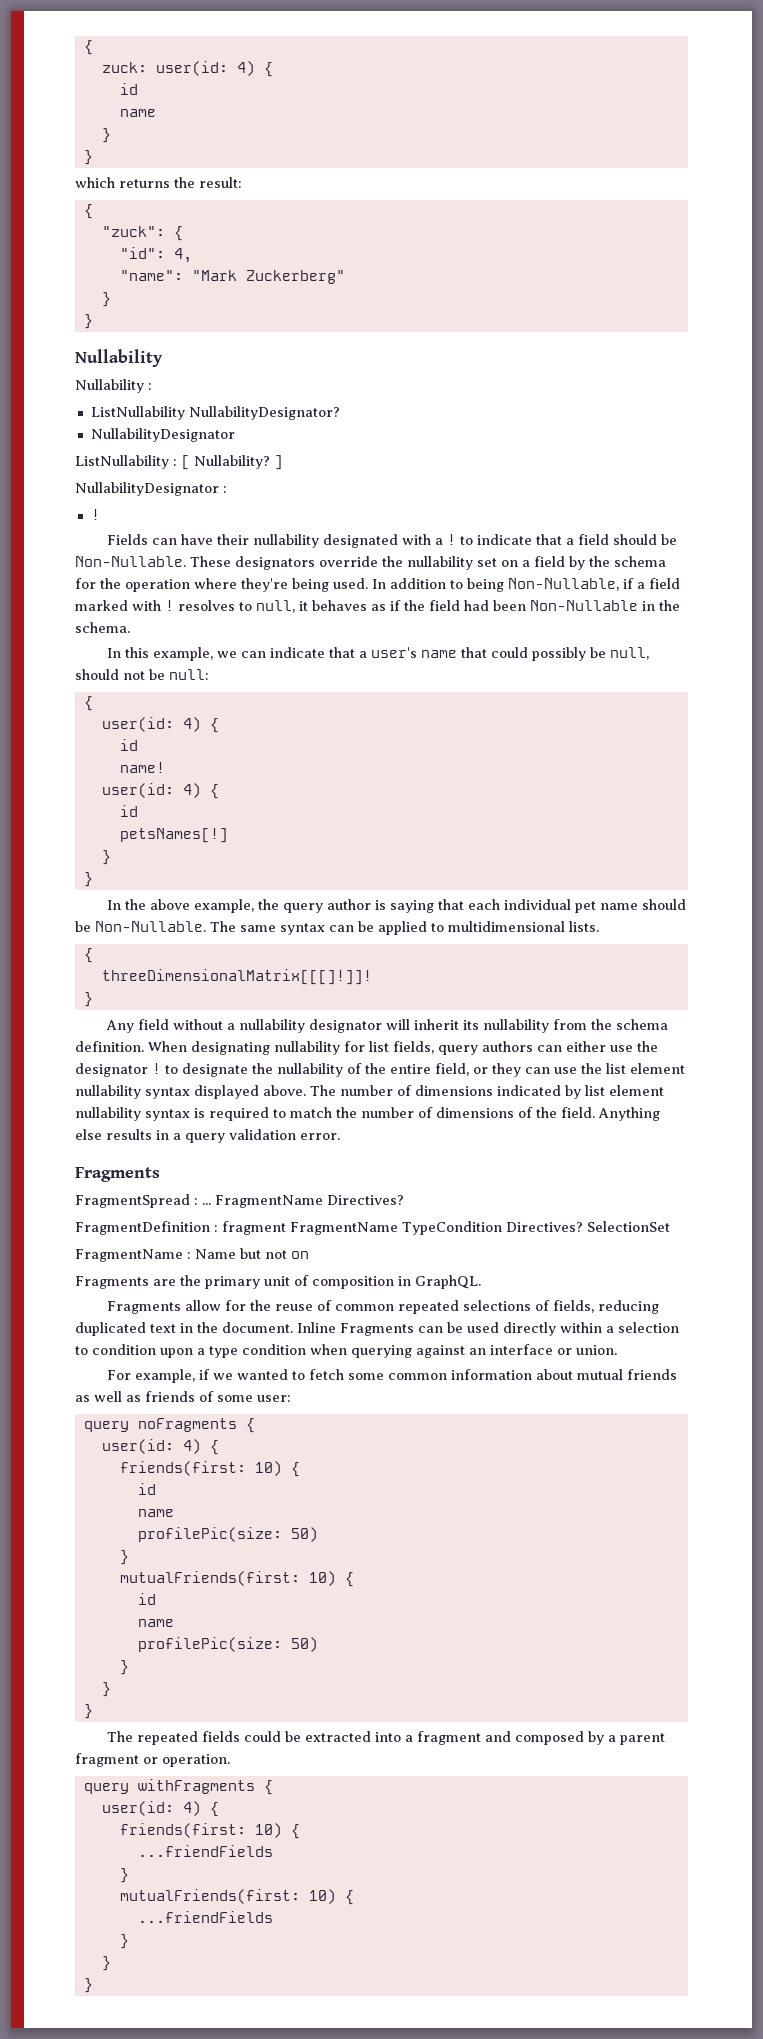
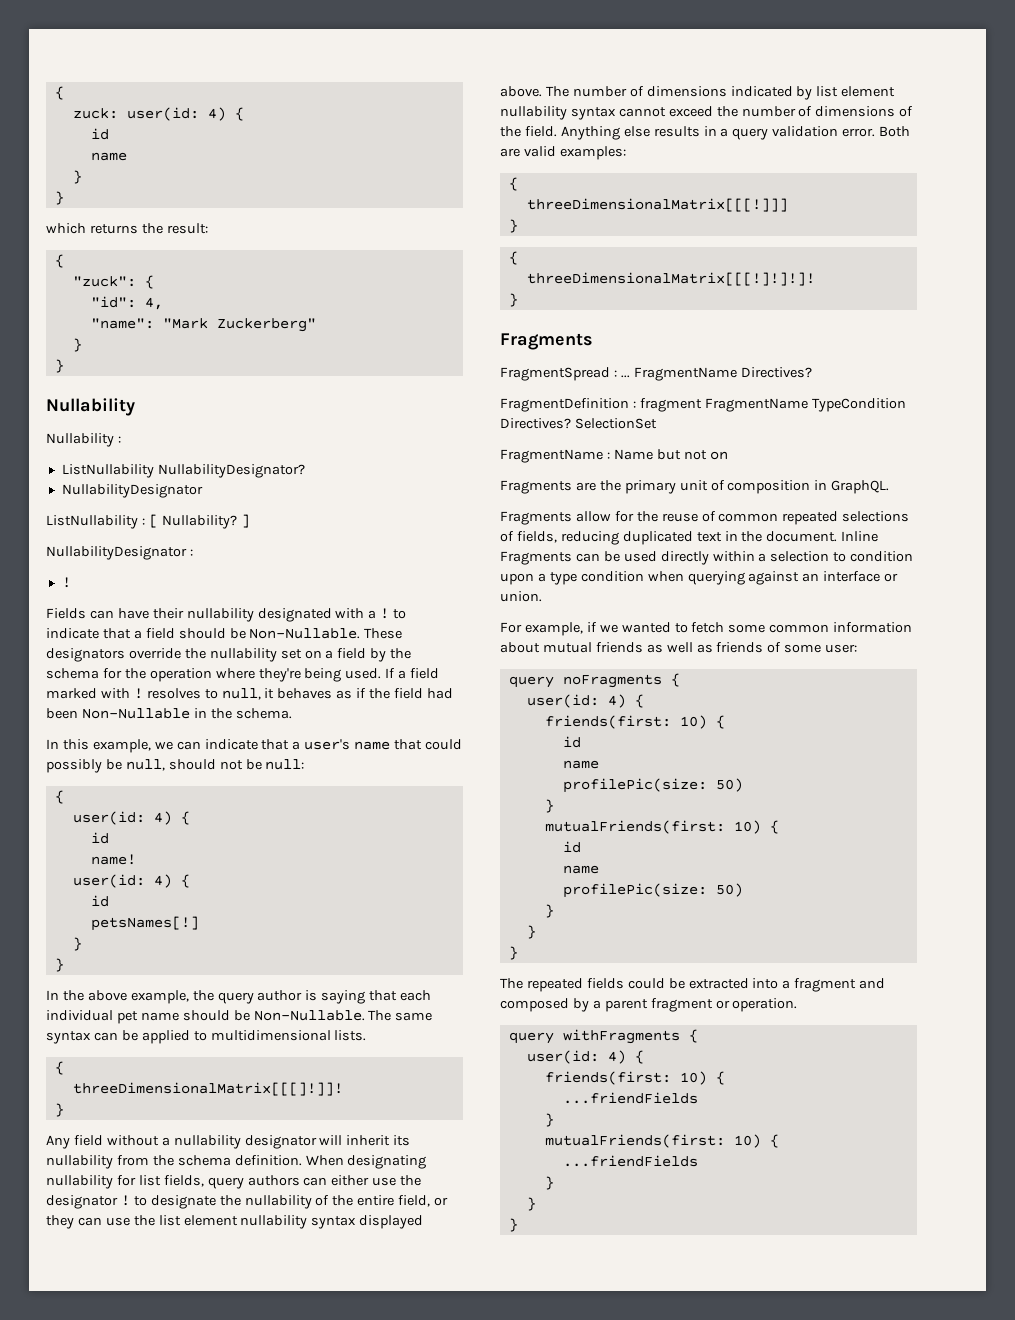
- In addition to being Non-Nullable, if a field marked with ! resolves to null, it behaves as if the field had been Non-Nullable in the schema.
+ If a field marked with ! resolves to null, it behaves as if the field had been Non-Nullable in the schema.
- The number of dimensions indicated by list element nullability syntax is required to match the number of dimensions of the field.
+ The number of dimensions indicated by list element nullability syntax cannot exceed the number of dimensions of the field.
+ Both are valid examples:
+ {
+ threeDimensionalMatrix[[[!]]]
+ }
+ {
+ threeDimensionalMatrix[[[!]!]!]!
+ }

